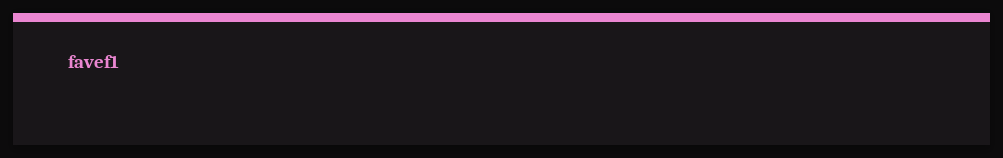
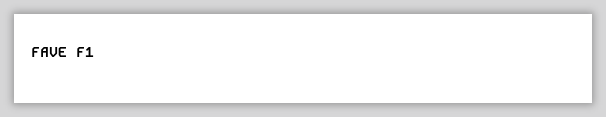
- favef1
+ FAVE F1

